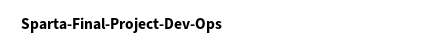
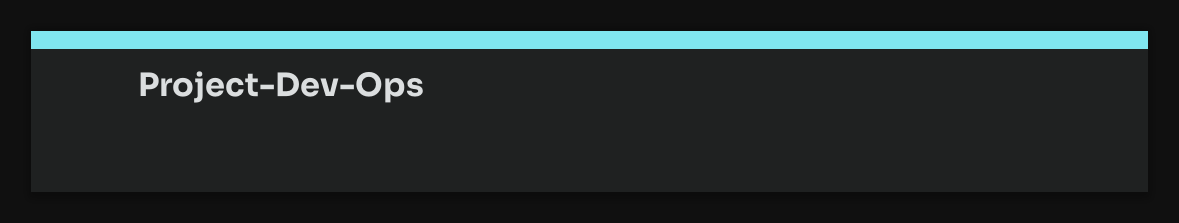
- Sparta-Final-Project-Dev-Ops
+ Project-Dev-Ops

